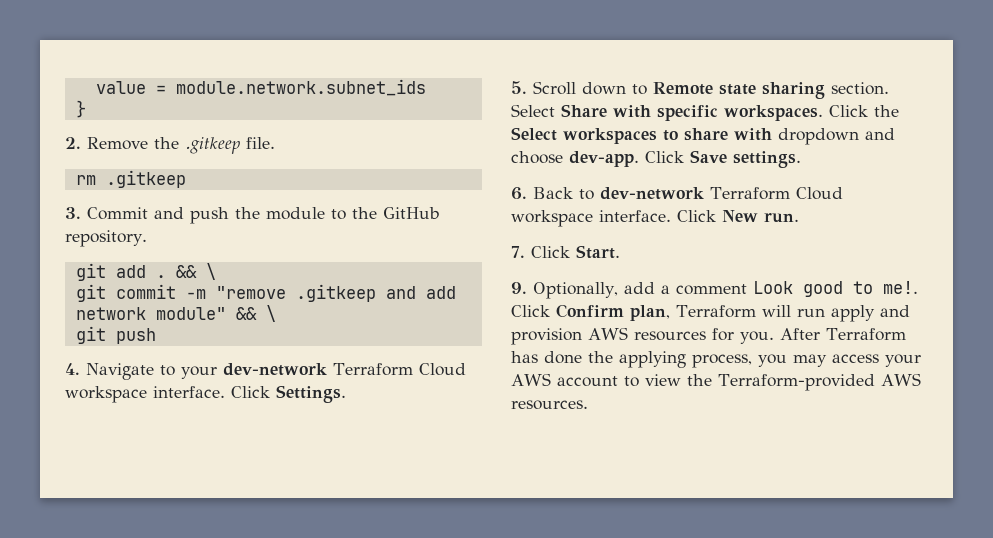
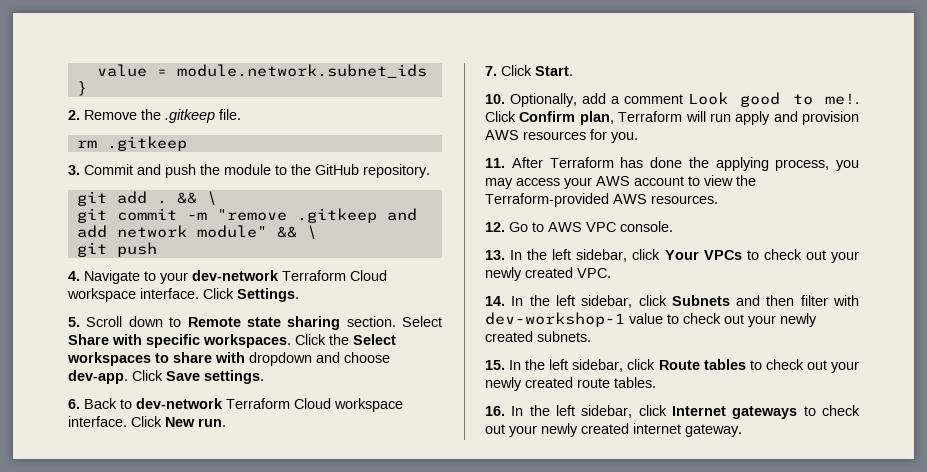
- 9. Optionally, add a comment Look good to me!.
+ 10. Optionally, add a comment Look good to me!.
- Click Confirm plan, Terraform will run apply and provision AWS resources for you. After Terraform has done the applying process, you may access your AWS account to view the Terraform-provided AWS resources.
+ Click Confirm plan, Terraform will run apply and provision AWS resources for you.
+ 11. After Terraform has done the applying process, you may access your AWS account to view the Terraform-provided AWS resources.
+ 12. Go to AWS VPC console.
+ 13. In the left sidebar, click Your VPCs to check out your newly created VPC.
+ 14. In the left sidebar, click Subnets and then filter with dev-workshop-1 value to check out your newly created subnets.
+ 15. In the left sidebar, click Route tables to check out your newly created route tables.
+ 16. In the left sidebar, click Internet gateways to check out your newly created internet gateway.

